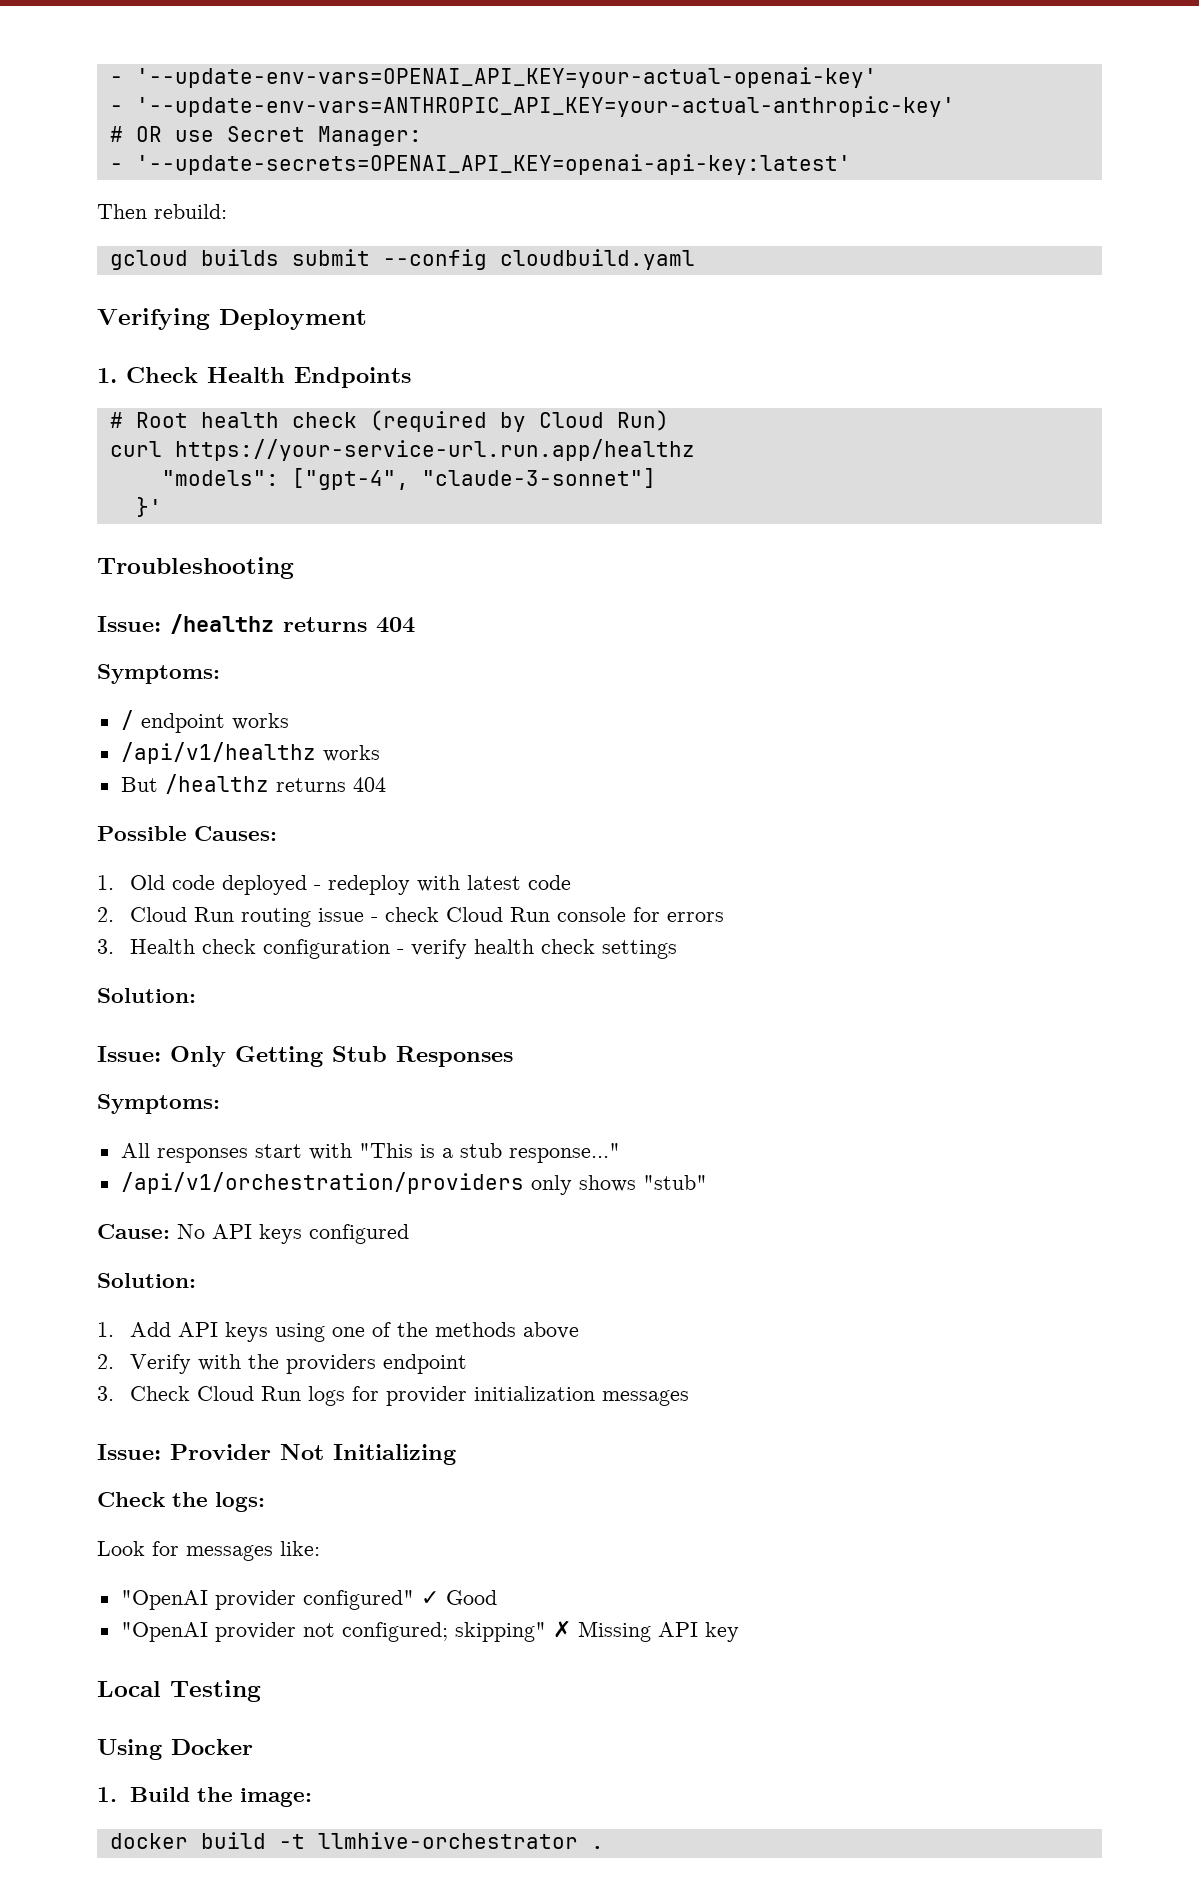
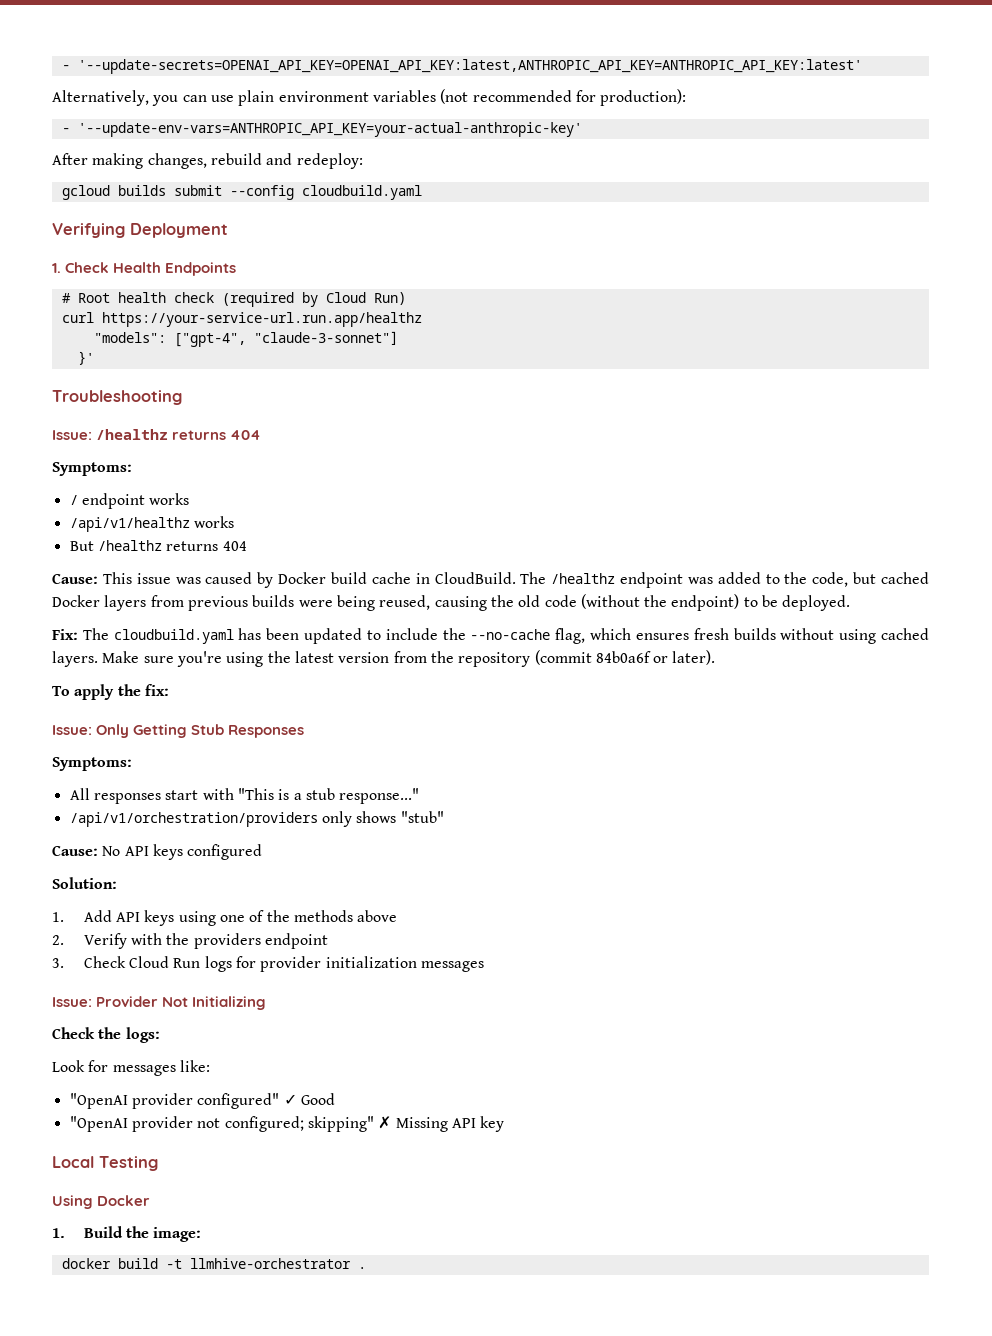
- - '--update-env-vars=OPENAI_API_KEY=your-actual-openai-key'
+ - '--update-secrets=OPENAI_API_KEY=OPENAI_API_KEY:latest,ANTHROPIC_API_KEY=ANTHROPIC_API_KEY:latest'
+ Alternatively, you can use plain environment variables (not recommended for production):
  - '--update-env-vars=ANTHROPIC_API_KEY=your-actual-anthropic-key'
- # OR use Secret Manager:
- - '--update-secrets=OPENAI_API_KEY=openai-api-key:latest'
- Then rebuild:
+ After making changes, rebuild and redeploy:
- Possible Causes:
- 1. Old code deployed - redeploy with latest code
- 2. Cloud Run routing issue - check Cloud Run console for errors
- 3. Health check configuration - verify health check settings
- Solution:
+ Cause: This issue was caused by Docker build cache in CloudBuild. The /healthz endpoint was added to the code, but cached Docker layers from previous builds were being reused, causing the old code (without the endpoint) to be deployed.
+ Fix: The cloudbuild.yaml has been updated to include the --no-cache flag, which ensures fresh builds without using cached layers. Make sure you're using the latest version from the repository (commit 84b0a6f or later).
+ To apply the fix:

